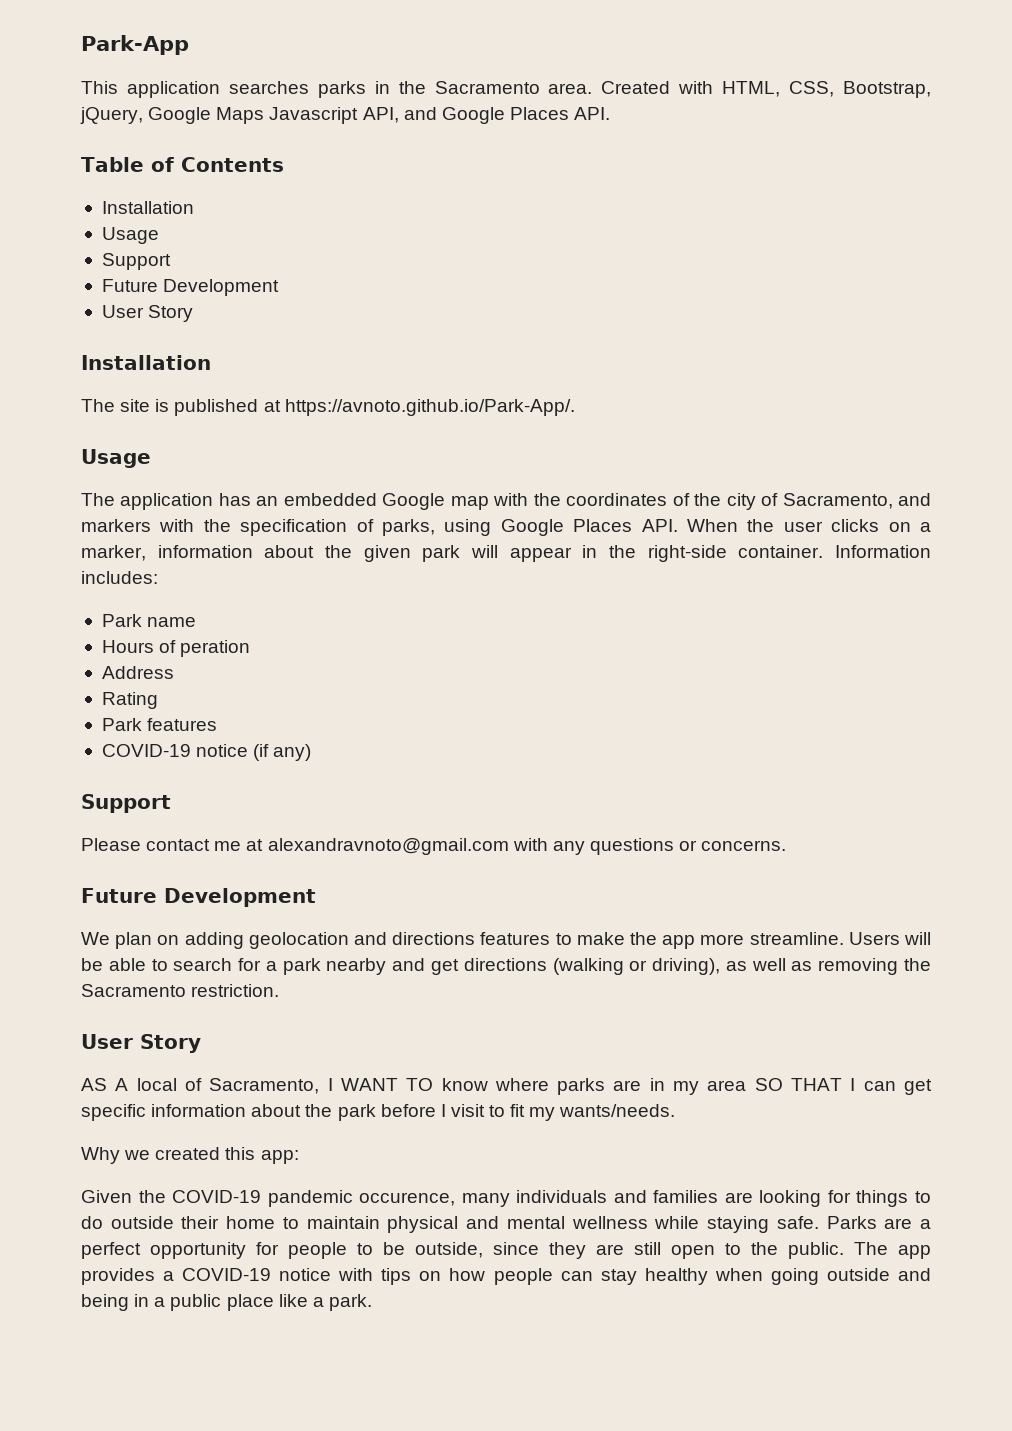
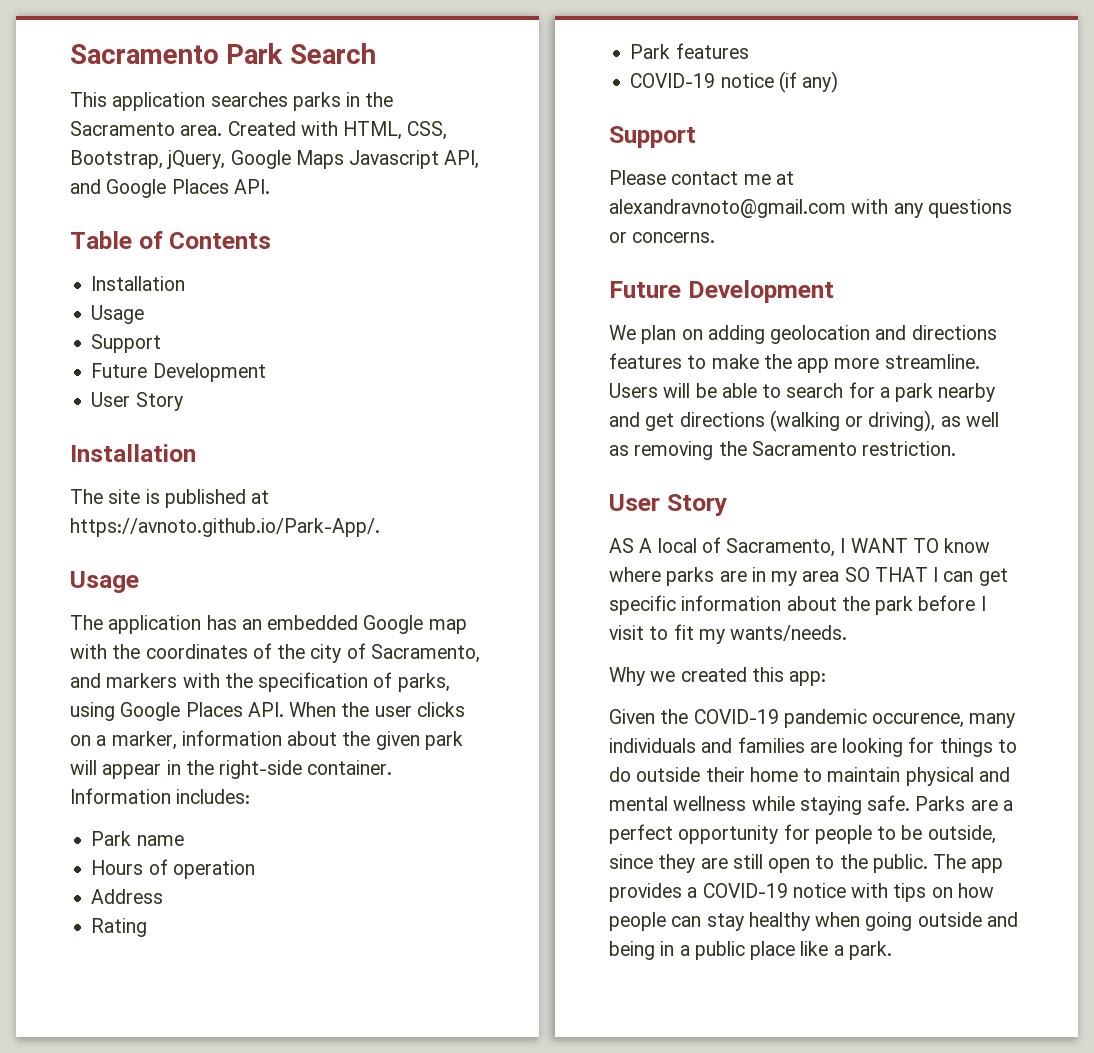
- Park-App
+ Sacramento Park Search
- Hours of peration
+ Hours of operation

